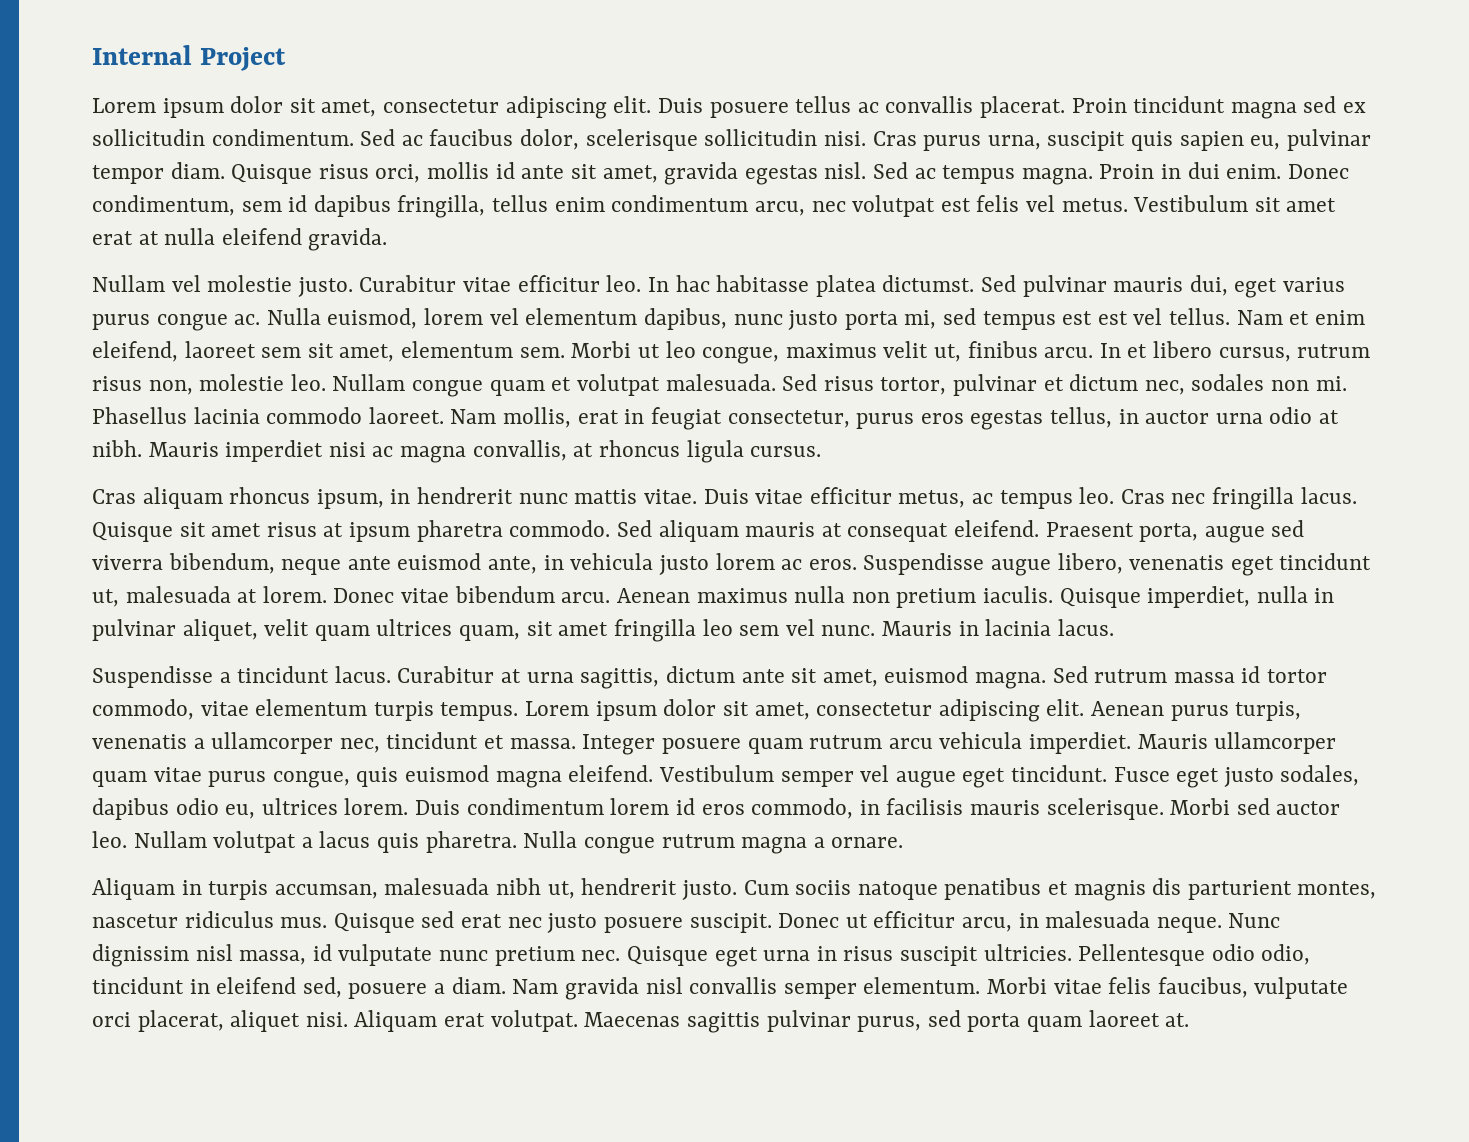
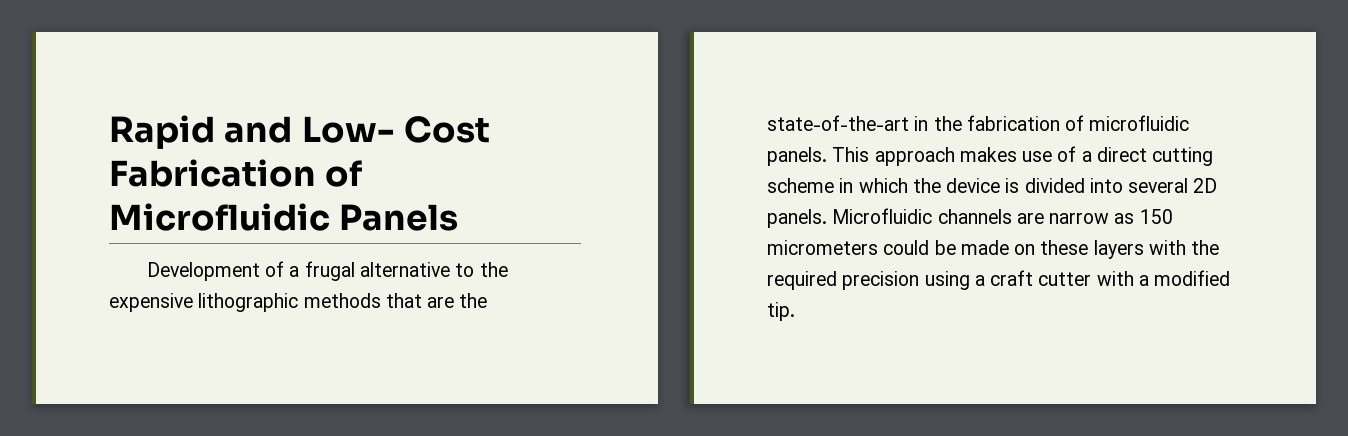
- Internal Project
- Lorem ipsum dolor sit amet, consectetur adipiscing elit. Duis posuere tellus ac convallis placerat. Proin tincidunt magna sed ex sollicitudin condimentum. Sed ac faucibus dolor, scelerisque sollicitudin nisi. Cras purus urna, suscipit quis sapien eu, pulvinar tempor diam. Quisque risus orci, mollis id ante sit amet, gravida egestas nisl. Sed ac tempus magna. Proin in dui enim. Donec condimentum, sem id dapibus fringilla, tellus enim condimentum arcu, nec volutpat est felis vel metus. Vestibulum sit amet erat at nulla eleifend gravida.
- Nullam vel molestie justo. Curabitur vitae efficitur leo. In hac habitasse platea dictumst. Sed pulvinar mauris dui, eget varius purus congue ac. Nulla euismod, lorem vel elementum dapibus, nunc justo porta mi, sed tempus est est vel tellus. Nam et enim eleifend, laoreet sem sit amet, elementum sem. Morbi ut leo congue, maximus velit ut, finibus arcu. In et libero cursus, rutrum risus non, molestie leo. Nullam congue quam et volutpat malesuada. Sed risus tortor, pulvinar et dictum nec, sodales non mi. Phasellus lacinia commodo laoreet. Nam mollis, erat in feugiat consectetur, purus eros egestas tellus, in auctor urna odio at nibh. Mauris imperdiet nisi ac magna convallis, at rhoncus ligula cursus.
- Cras aliquam rhoncus ipsum, in hendrerit nunc mattis vitae. Duis vitae efficitur metus, ac tempus leo. Cras nec fringilla lacus. Quisque sit amet risus at ipsum pharetra commodo. Sed aliquam mauris at consequat eleifend. Praesent porta, augue sed viverra bibendum, neque ante euismod ante, in vehicula justo lorem ac eros. Suspendisse augue libero, venenatis eget tincidunt ut, malesuada at lorem. Donec vitae bibendum arcu. Aenean maximus nulla non pretium iaculis. Quisque imperdiet, nulla in pulvinar aliquet, velit quam ultrices quam, sit amet fringilla leo sem vel nunc. Mauris in lacinia lacus.
- Suspendisse a tincidunt lacus. Curabitur at urna sagittis, dictum ante sit amet, euismod magna. Sed rutrum massa id tortor commodo, vitae elementum turpis tempus. Lorem ipsum dolor sit amet, consectetur adipiscing elit. Aenean purus turpis, venenatis a ullamcorper nec, tincidunt et massa. Integer posuere quam rutrum arcu vehicula imperdiet. Mauris ullamcorper quam vitae purus congue, quis euismod magna eleifend. Vestibulum semper vel augue eget tincidunt. Fusce eget justo sodales, dapibus odio eu, ultrices lorem. Duis condimentum lorem id eros commodo, in facilisis mauris scelerisque. Morbi sed auctor leo. Nullam volutpat a lacus quis pharetra. Nulla congue rutrum magna a ornare.
- Aliquam in turpis accumsan, malesuada nibh ut, hendrerit justo. Cum sociis natoque penatibus et magnis dis parturient montes, nascetur ridiculus mus. Quisque sed erat nec justo posuere suscipit. Donec ut efficitur arcu, in malesuada neque. Nunc dignissim nisl massa, id vulputate nunc pretium nec. Quisque eget urna in risus suscipit ultricies. Pellentesque odio odio, tincidunt in eleifend sed, posuere a diam. Nam gravida nisl convallis semper elementum. Morbi vitae felis faucibus, vulputate orci placerat, aliquet nisi. Aliquam erat volutpat. Maecenas sagittis pulvinar purus, sed porta quam laoreet at.
+ Rapid and Low- Cost Fabrication of Microfluidic Panels
+ Development of a frugal alternative to the expensive lithographic methods that are the state-of-the-art in the fabrication of microfluidic panels. This approach makes use of a direct cutting scheme in which the device is divided into several 2D panels. Microfluidic channels are narrow as 150 micrometers could be made on these layers with the required precision using a craft cutter with a modified tip.

